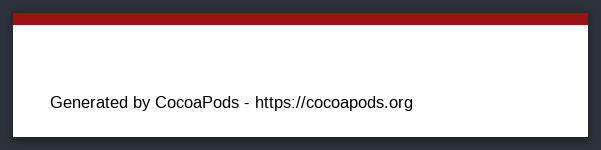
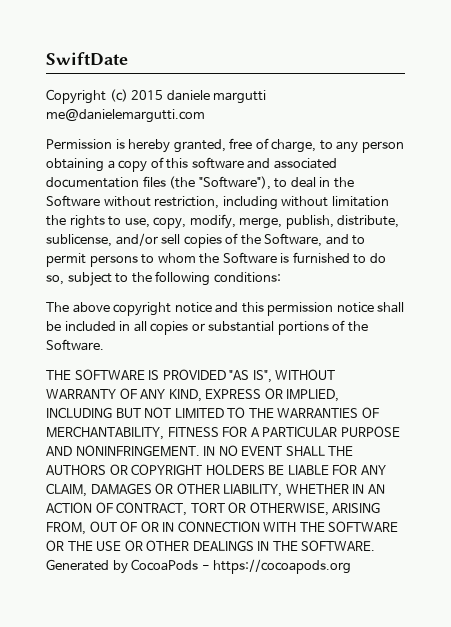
+ SwiftDate
+ Copyright (c) 2015 daniele margutti me@danielemargutti.com
+ Permission is hereby granted, free of charge, to any person obtaining a copy of this software and associated documentation files (the "Software"), to deal in the Software without restriction, including without limitation the rights to use, copy, modify, merge, publish, distribute, sublicense, and/or sell copies of the Software, and to permit persons to whom the Software is furnished to do so, subject to the following conditions:
+ The above copyright notice and this permission notice shall be included in all copies or substantial portions of the Software.
+ THE SOFTWARE IS PROVIDED "AS IS", WITHOUT WARRANTY OF ANY KIND, EXPRESS OR IMPLIED, INCLUDING BUT NOT LIMITED TO THE WARRANTIES OF MERCHANTABILITY, FITNESS FOR A PARTICULAR PURPOSE AND NONINFRINGEMENT. IN NO EVENT SHALL THE AUTHORS OR COPYRIGHT HOLDERS BE LIABLE FOR ANY CLAIM, DAMAGES OR OTHER LIABILITY, WHETHER IN AN ACTION OF CONTRACT, TORT OR OTHERWISE, ARISING FROM, OUT OF OR IN CONNECTION WITH THE SOFTWARE OR THE USE OR OTHER DEALINGS IN THE SOFTWARE.

